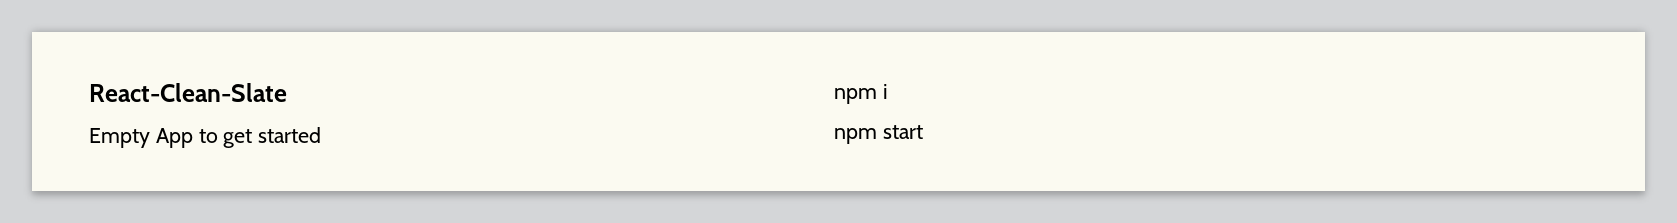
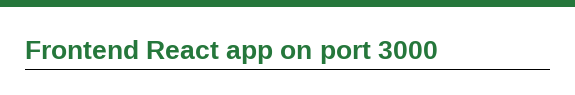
- React-Clean-Slate
- Empty App to get started
- npm i
- npm start
+ Frontend React app on port 3000

